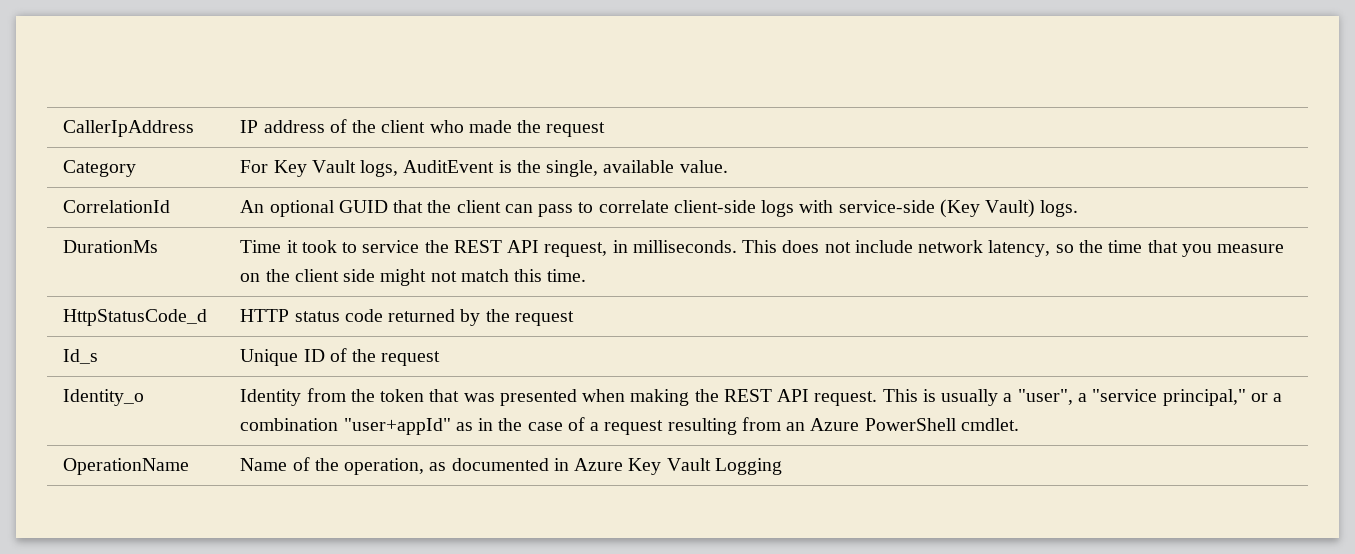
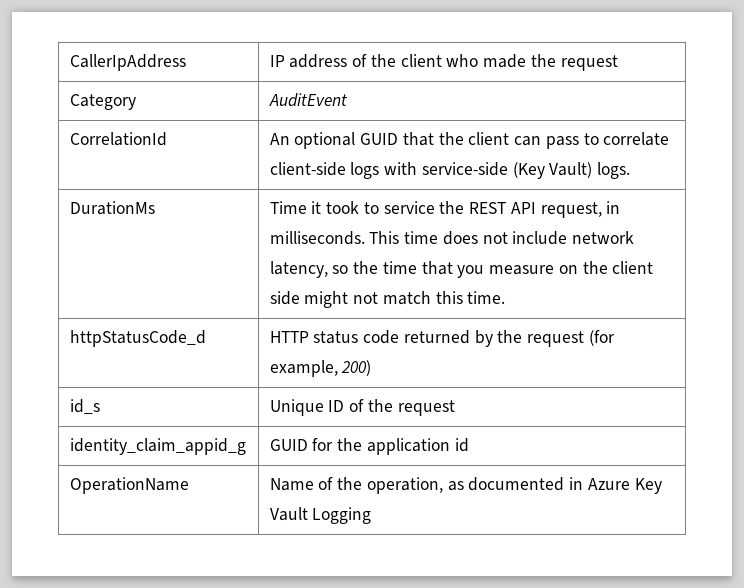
- Category | For Key Vault logs, AuditEvent is the single, available value.
+ Category | AuditEvent
- DurationMs | Time it took to service the REST API request, in milliseconds. This does not include network latency, so the time that you measure on the client side might not match this time.
+ DurationMs | Time it took to service the REST API request, in milliseconds. This time does not include network latency, so the time that you measure on the client side might not match this time.
- HttpStatusCode_d | HTTP status code returned by the request
- Id_s | Unique ID of the request
+ httpStatusCode_d | HTTP status code returned by the request (for example, 200)
+ id_s | Unique ID of the request
- Identity_o | Identity from the token that was presented when making the REST API request. This is usually a "user", a "service principal," or a combination "user+appId" as in the case of a request resulting from an Azure PowerShell cmdlet.
+ identity_claim_appid_g | GUID for the application id

